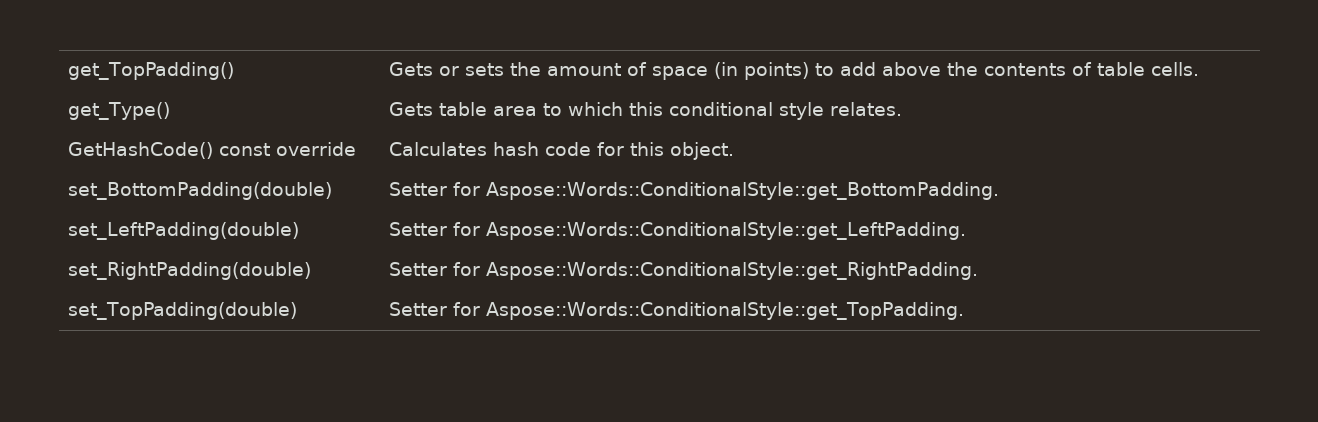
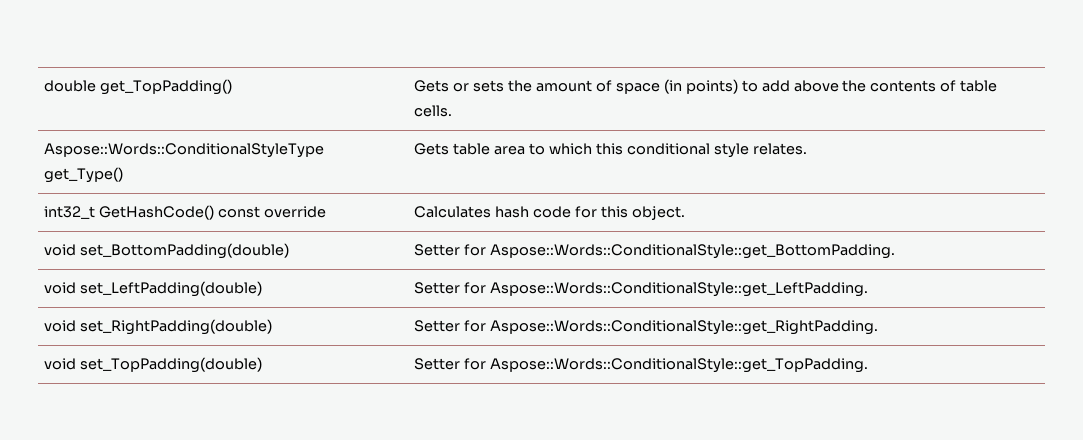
- get_TopPadding() | Gets or sets the amount of space (in points) to add above the contents of table cells.
+ double get_TopPadding() | Gets or sets the amount of space (in points) to add above the contents of table cells.
- get_Type() | Gets table area to which this conditional style relates.
+ Aspose::Words::ConditionalStyleType get_Type() | Gets table area to which this conditional style relates.
- GetHashCode() const override | Calculates hash code for this object.
+ int32_t GetHashCode() const override | Calculates hash code for this object.
- set_BottomPadding(double) | Setter for Aspose::Words::ConditionalStyle::get_BottomPadding.
+ void set_BottomPadding(double) | Setter for Aspose::Words::ConditionalStyle::get_BottomPadding.
- set_LeftPadding(double) | Setter for Aspose::Words::ConditionalStyle::get_LeftPadding.
+ void set_LeftPadding(double) | Setter for Aspose::Words::ConditionalStyle::get_LeftPadding.
- set_RightPadding(double) | Setter for Aspose::Words::ConditionalStyle::get_RightPadding.
+ void set_RightPadding(double) | Setter for Aspose::Words::ConditionalStyle::get_RightPadding.
- set_TopPadding(double) | Setter for Aspose::Words::ConditionalStyle::get_TopPadding.
+ void set_TopPadding(double) | Setter for Aspose::Words::ConditionalStyle::get_TopPadding.

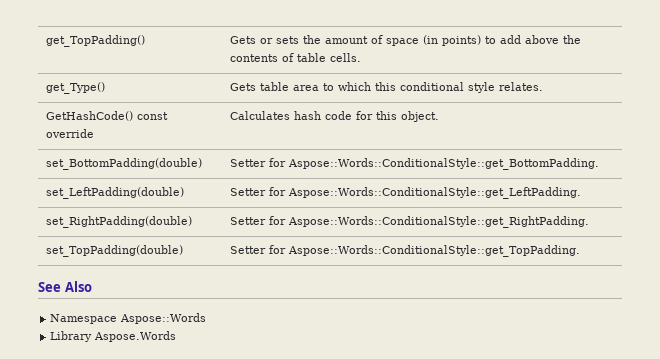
- double get_TopPadding() | Gets or sets the amount of space (in points) to add above the contents of table cells.
+ get_TopPadding() | Gets or sets the amount of space (in points) to add above the contents of table cells.
- Aspose::Words::ConditionalStyleType get_Type() | Gets table area to which this conditional style relates.
+ get_Type() | Gets table area to which this conditional style relates.
- int32_t GetHashCode() const override | Calculates hash code for this object.
+ GetHashCode() const override | Calculates hash code for this object.
- void set_BottomPadding(double) | Setter for Aspose::Words::ConditionalStyle::get_BottomPadding.
+ set_BottomPadding(double) | Setter for Aspose::Words::ConditionalStyle::get_BottomPadding.
- void set_LeftPadding(double) | Setter for Aspose::Words::ConditionalStyle::get_LeftPadding.
+ set_LeftPadding(double) | Setter for Aspose::Words::ConditionalStyle::get_LeftPadding.
- void set_RightPadding(double) | Setter for Aspose::Words::ConditionalStyle::get_RightPadding.
+ set_RightPadding(double) | Setter for Aspose::Words::ConditionalStyle::get_RightPadding.
- void set_TopPadding(double) | Setter for Aspose::Words::ConditionalStyle::get_TopPadding.
+ set_TopPadding(double) | Setter for Aspose::Words::ConditionalStyle::get_TopPadding.
+ See Also
+ Namespace Aspose::Words
+ Library Aspose.Words

